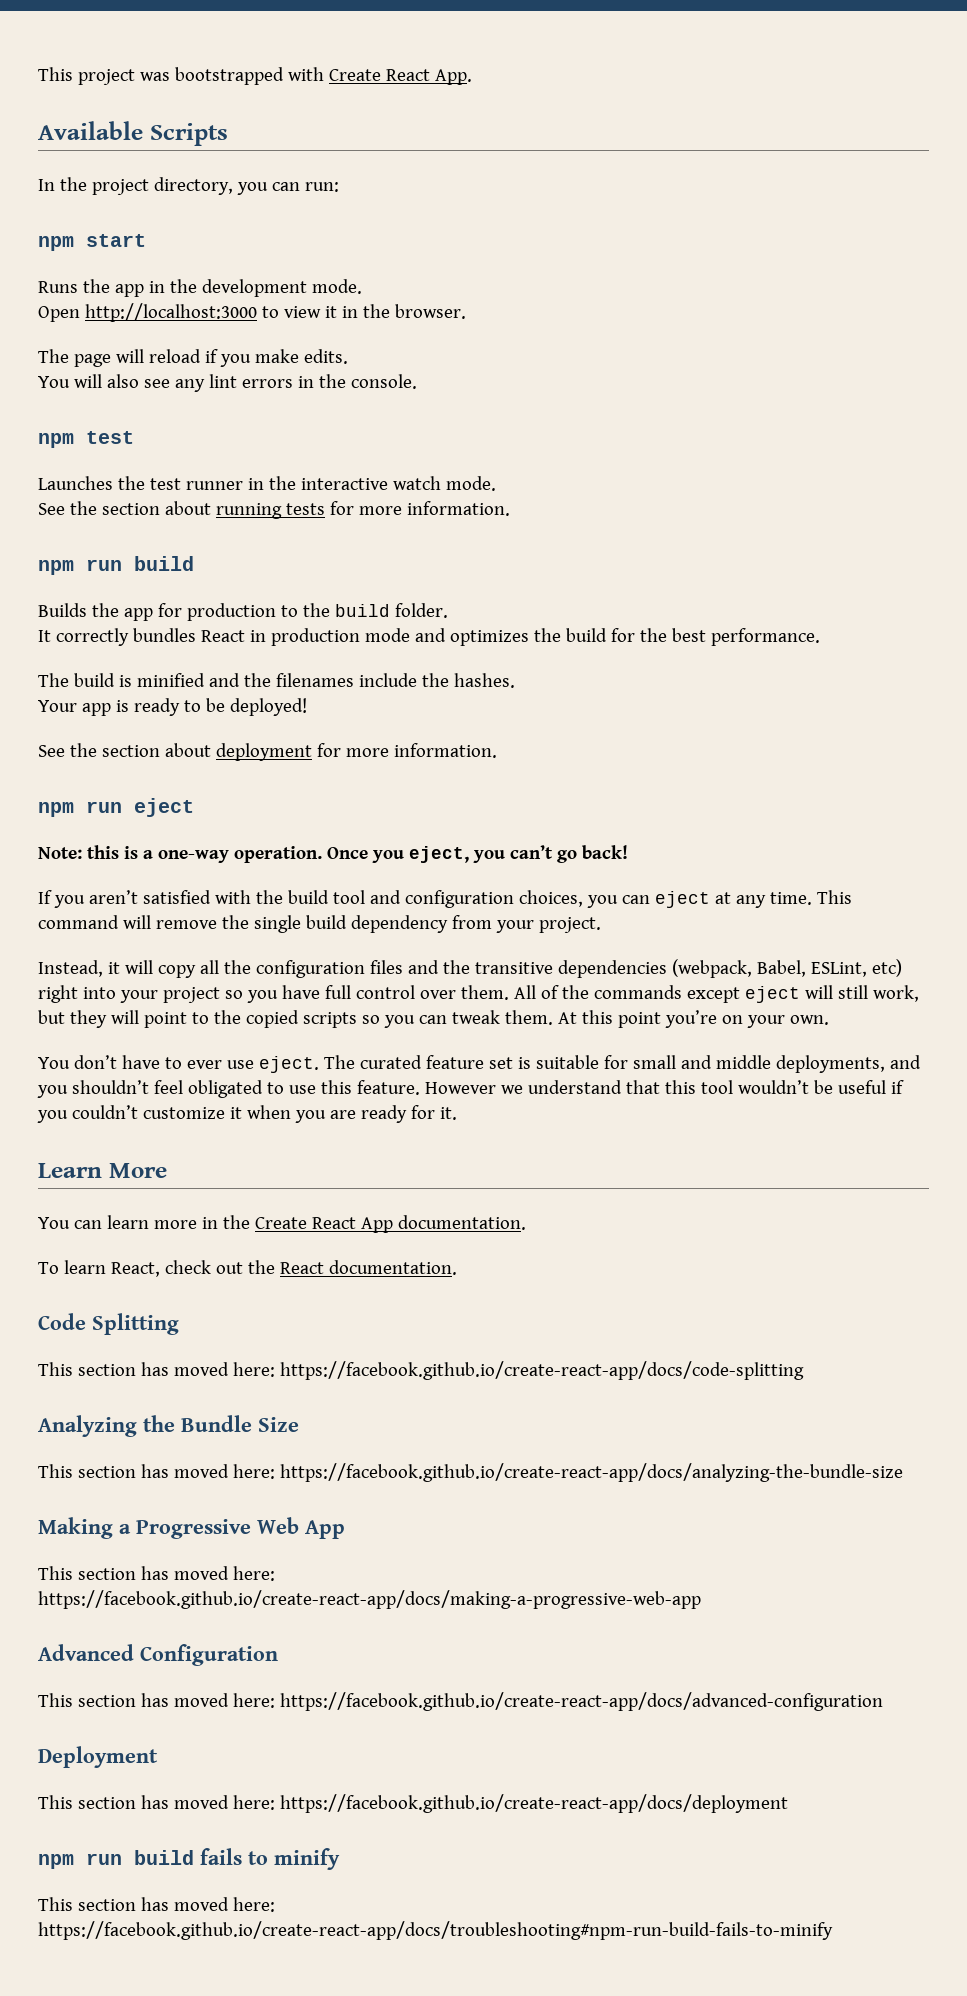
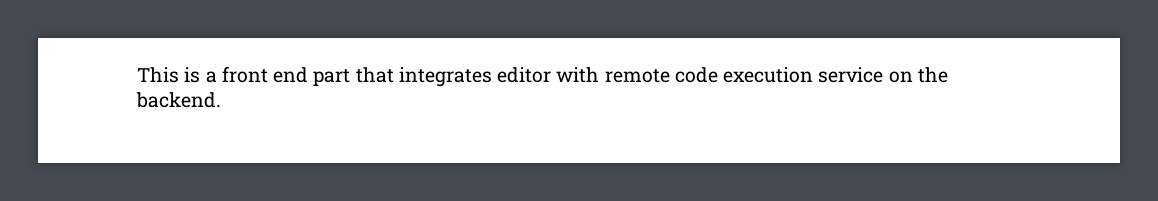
- This project was bootstrapped with Create React App.
- Available Scripts
- In the project directory, you can run:
- npm start
- Runs the app in the development mode.
- Open http://localhost:3000 to view it in the browser.
- The page will reload if you make edits.
- You will also see any lint errors in the console.
- npm test
- Launches the test runner in the interactive watch mode.
- See the section about running tests for more information.
- npm run build
- Builds the app for production to the build folder.
- It correctly bundles React in production mode and optimizes the build for the best performance.
- The build is minified and the filenames include the hashes.
- Your app is ready to be deployed!
- See the section about deployment for more information.
- npm run eject
- Note: this is a one-way operation. Once you eject, you can’t go back!
- If you aren’t satisfied with the build tool and configuration choices, you can eject at any time. This command will remove the single build dependency from your project.
- Instead, it will copy all the configuration files and the transitive dependencies (webpack, Babel, ESLint, etc) right into your project so you have full control over them. All of the commands except eject will still work, but they will point to the copied scripts so you can tweak them. At this point you’re on your own.
- You don’t have to ever use eject. The curated feature set is suitable for small and middle deployments, and you shouldn’t feel obligated to use this feature. However we understand that this tool wouldn’t be useful if you couldn’t customize it when you are ready for it.
- Learn More
- You can learn more in the Create React App documentation.
- To learn React, check out the React documentation.
- Code Splitting
- This section has moved here: https://facebook.github.io/create-react-app/docs/code-splitting
- Analyzing the Bundle Size
- This section has moved here: https://facebook.github.io/create-react-app/docs/analyzing-the-bundle-size
- Making a Progressive Web App
- This section has moved here: https://facebook.github.io/create-react-app/docs/making-a-progressive-web-app
- Advanced Configuration
- This section has moved here: https://facebook.github.io/create-react-app/docs/advanced-configuration
- Deployment
- This section has moved here: https://facebook.github.io/create-react-app/docs/deployment
- npm run build fails to minify
- This section has moved here: https://facebook.github.io/create-react-app/docs/troubleshooting#npm-run-build-fails-to-minify
+ This is a front end part that integrates editor with remote code execution service on the backend.

